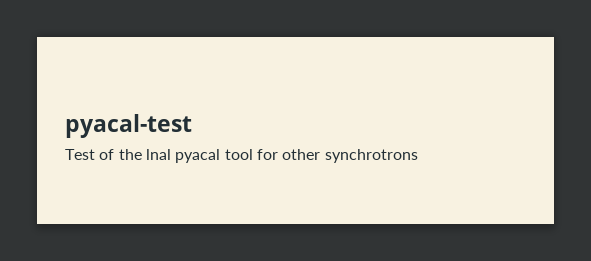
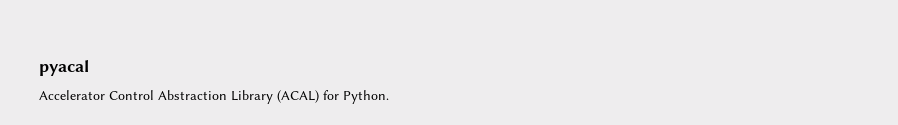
- pyacal-test
- Test of the lnal pyacal tool for other synchrotrons
+ pyacal
+ Accelerator Control Abstraction Library (ACAL) for Python.

